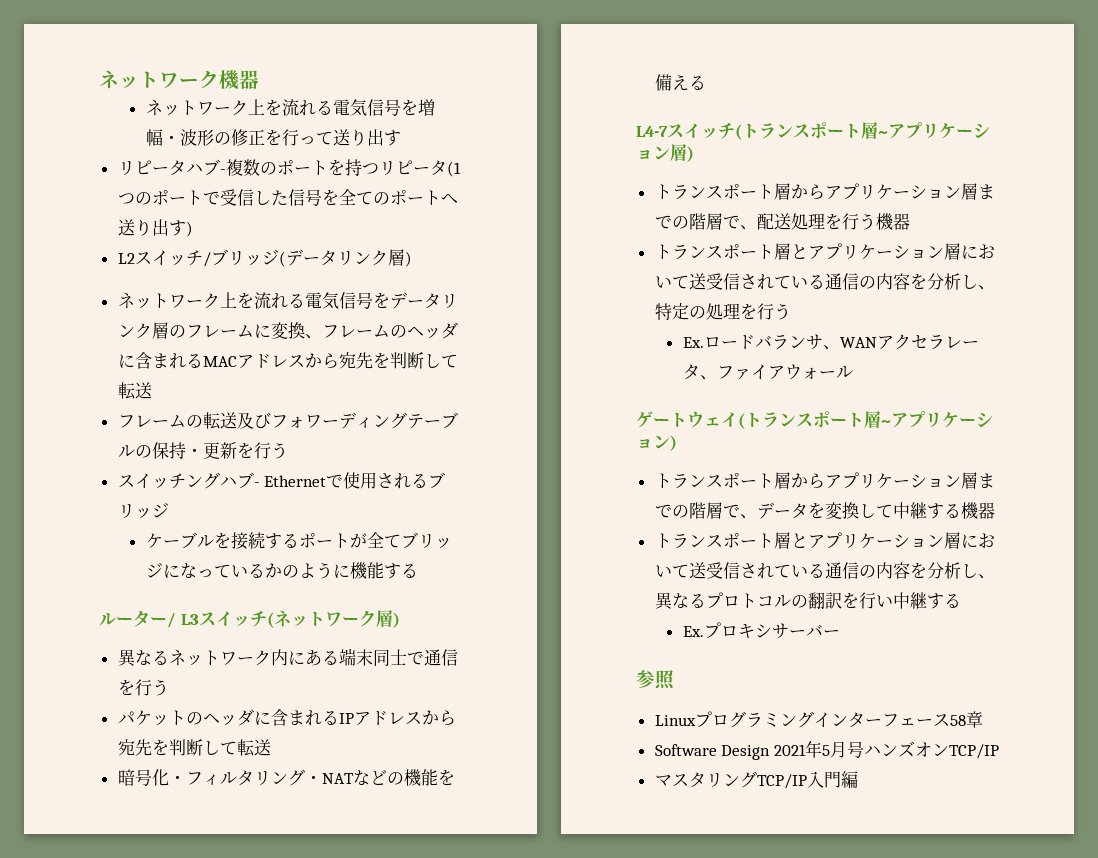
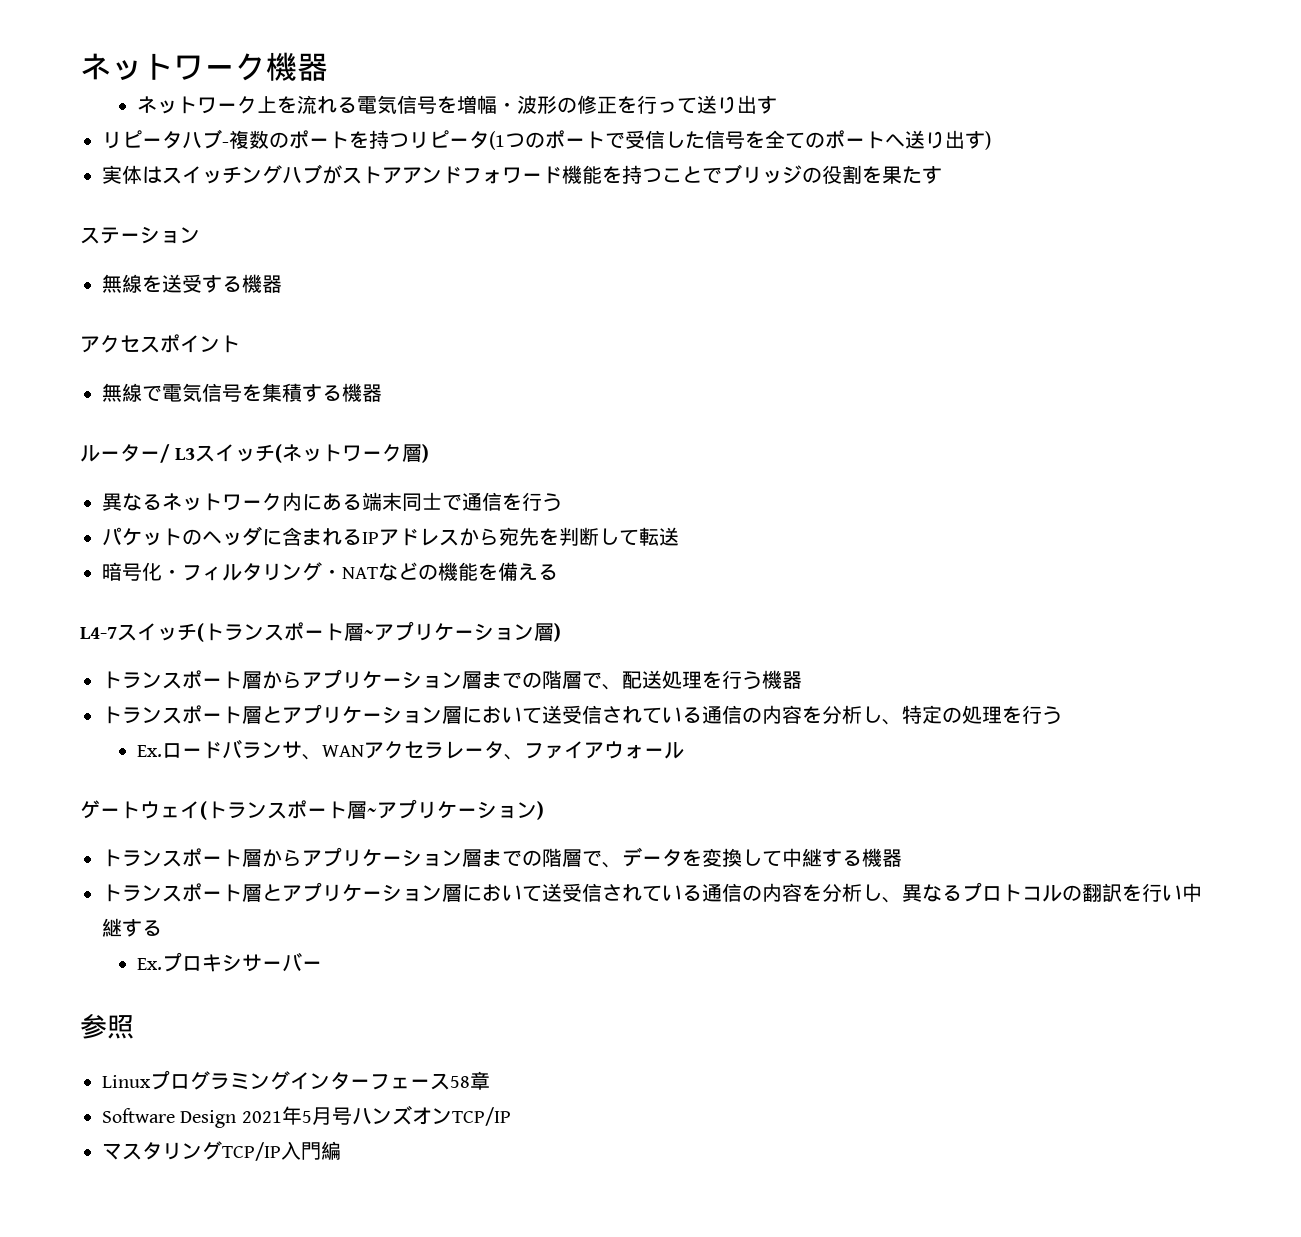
- L2スイッチ/ブリッジ(データリンク層)
- ネットワーク上を流れる電気信号をデータリンク層のフレームに変換、フレームのヘッダに含まれるMACアドレスから宛先を判断して転送
- フレームの転送及びフォワーディングテーブルの保持・更新を行う
- スイッチングハブ- Ethernetで使用されるブリッジ
- ケーブルを接続するポートが全てブリッジになっているかのように機能する
+ 実体はスイッチングハブがストアアンドフォワード機能を持つことでブリッジの役割を果たす
+ ステーション
+ 無線を送受する機器
+ アクセスポイント
+ 無線で電気信号を集積する機器

